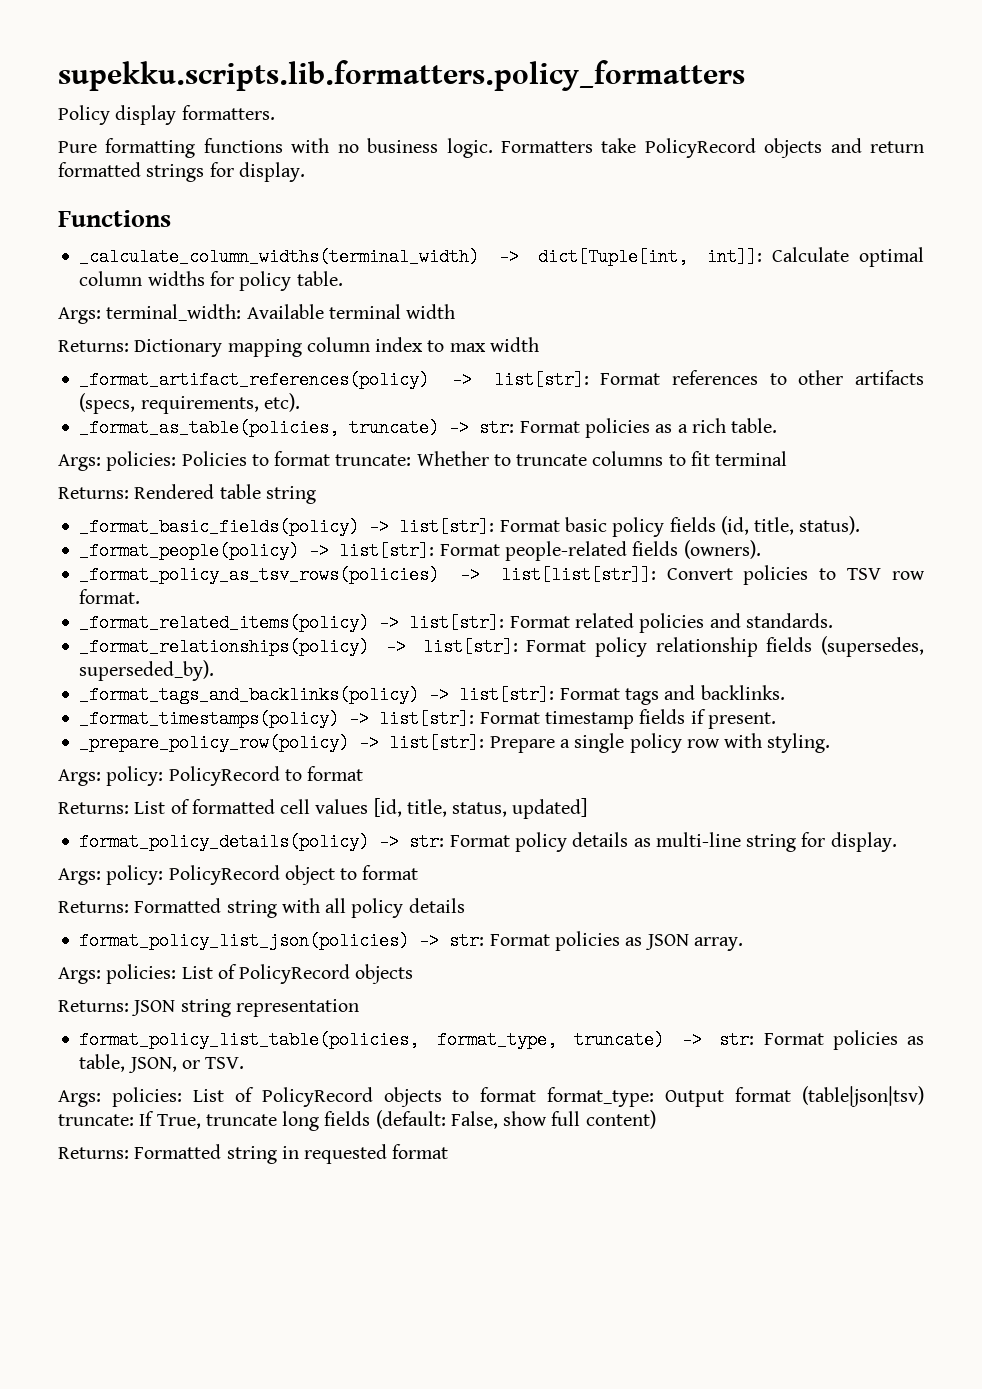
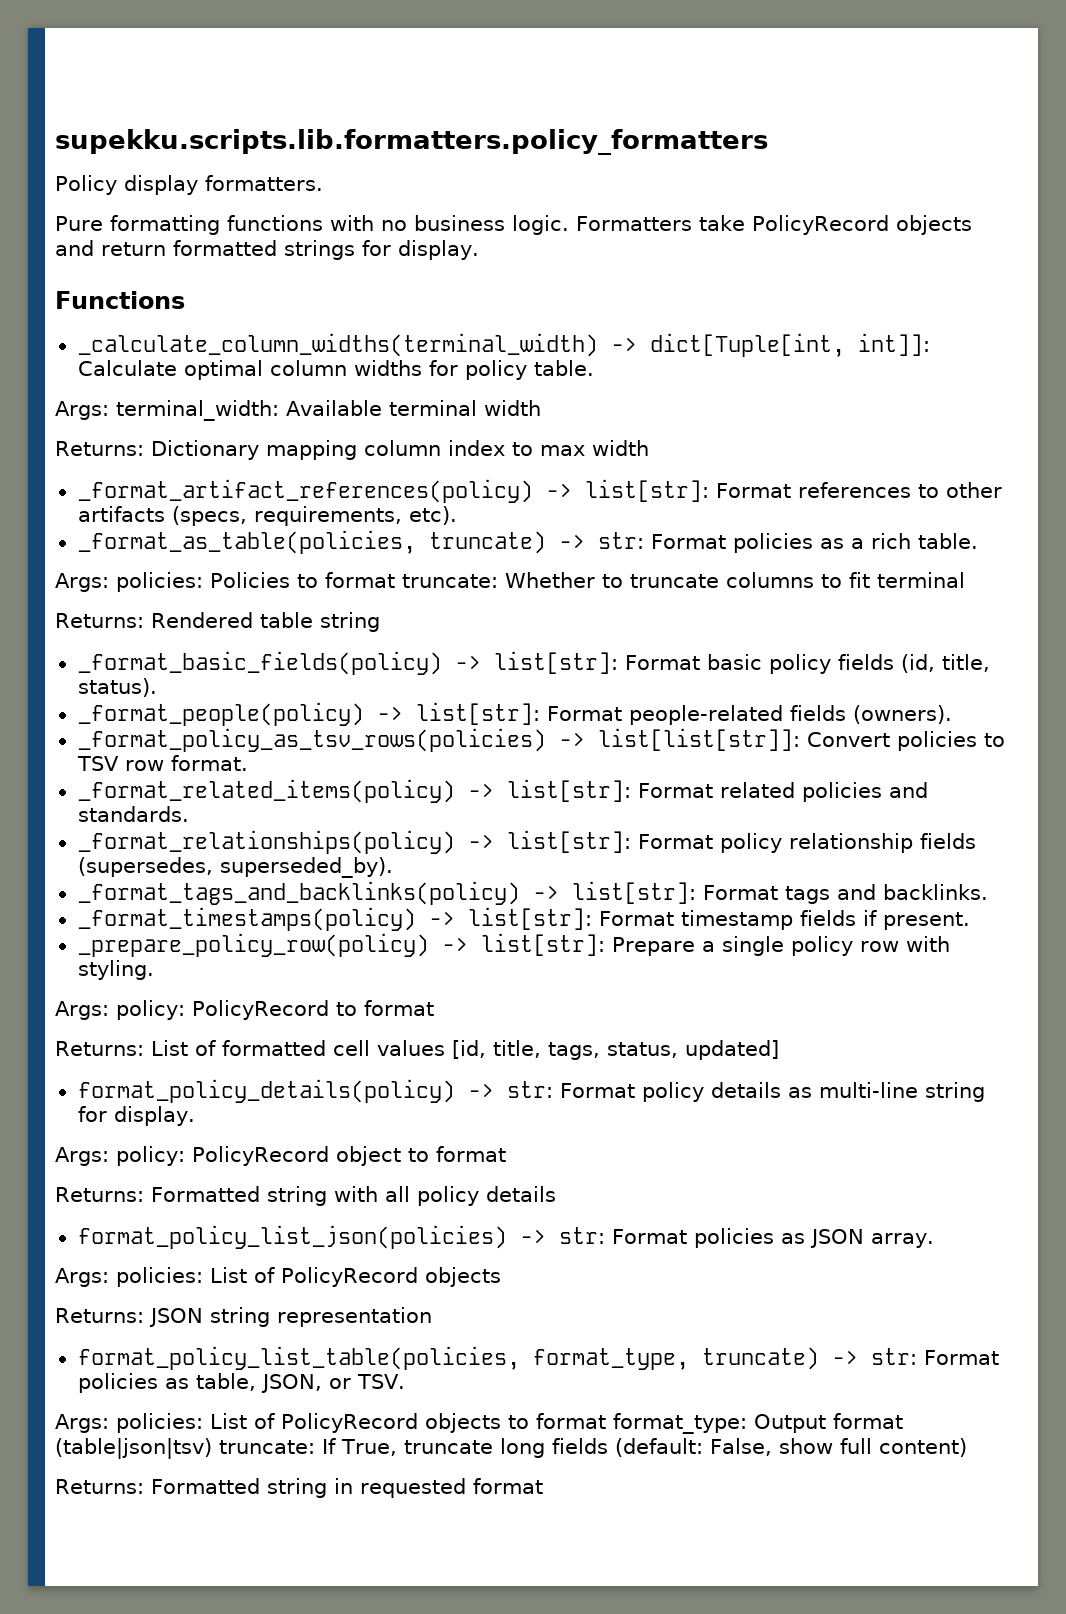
- Returns: List of formatted cell values [id, title, status, updated]
+ Returns: List of formatted cell values [id, title, tags, status, updated]

